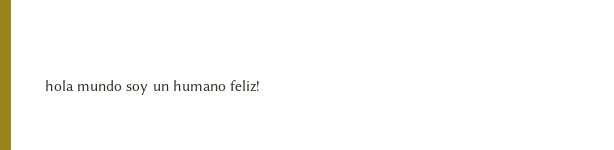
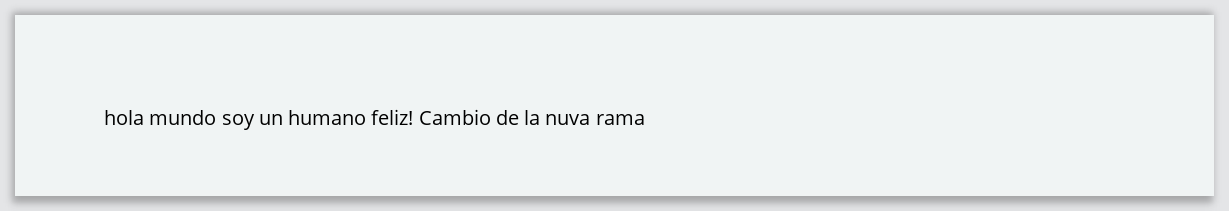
+ Cambio de la nuva rama

